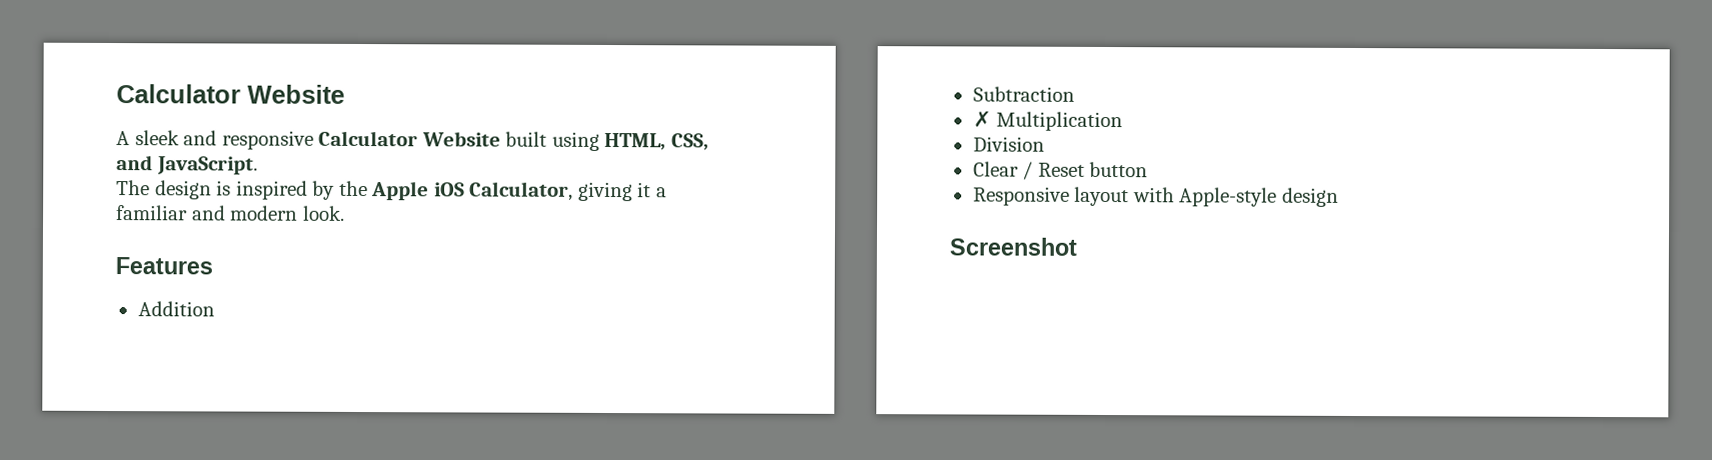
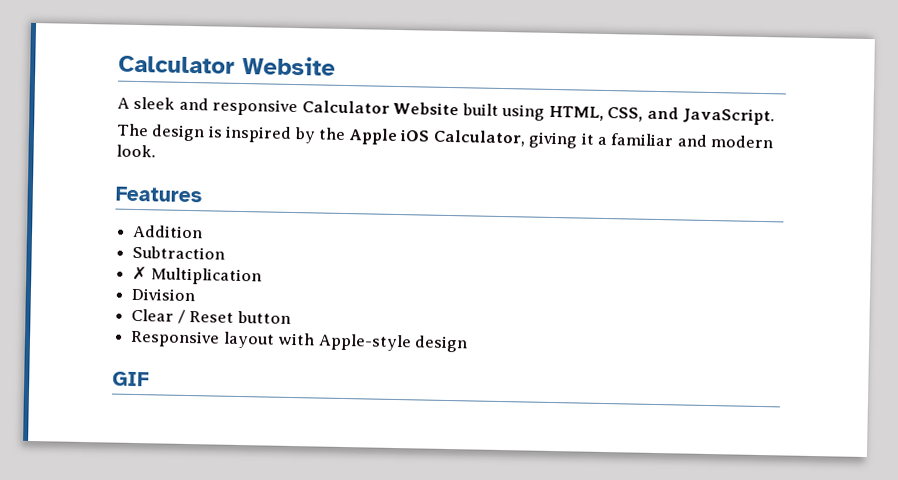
- Screenshot
+ GIF

